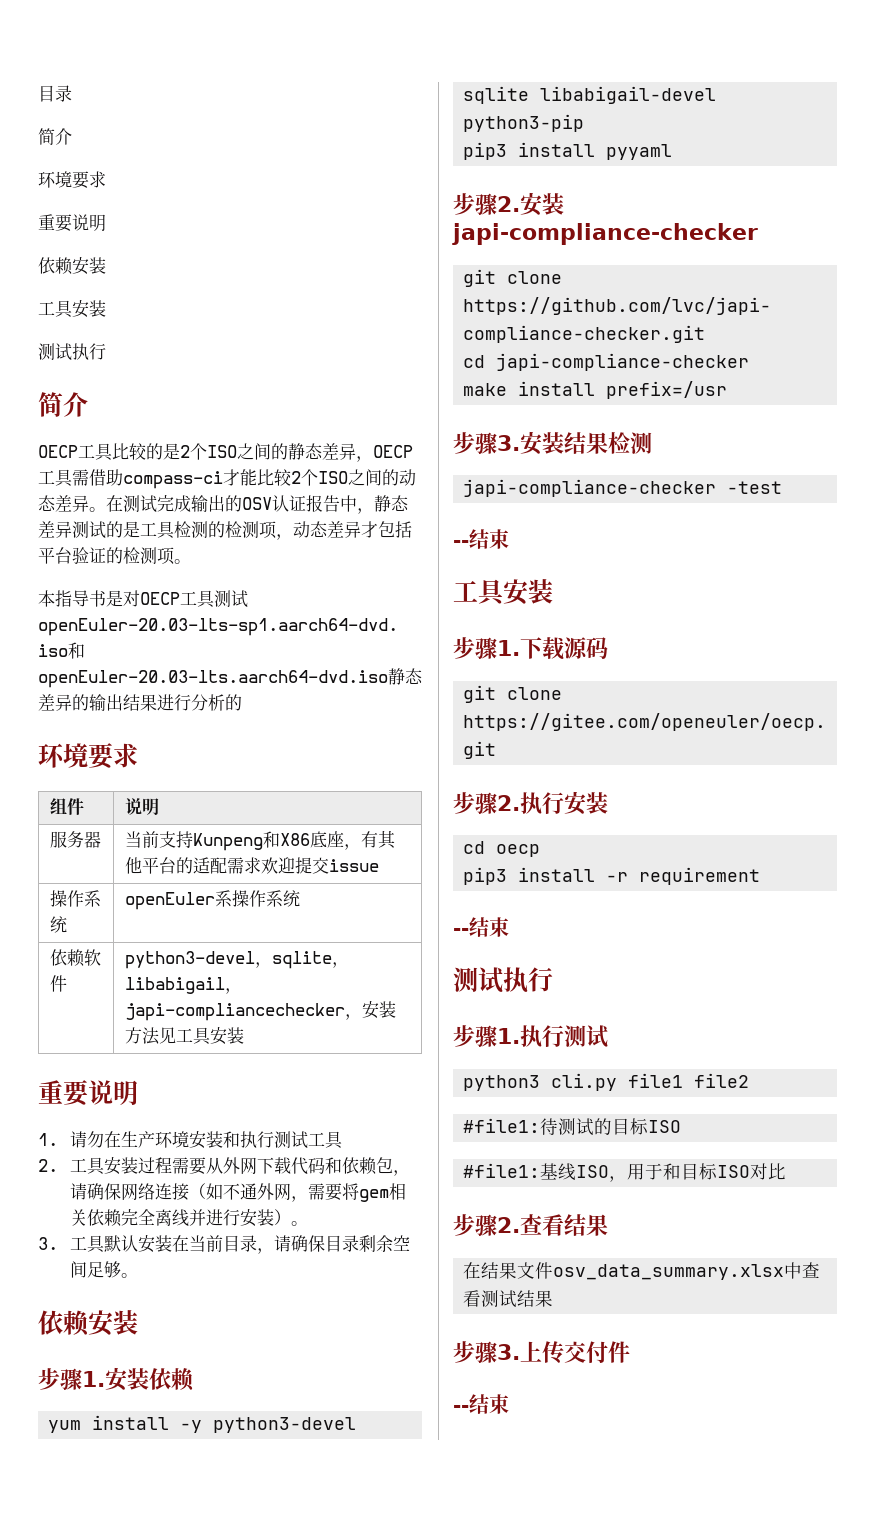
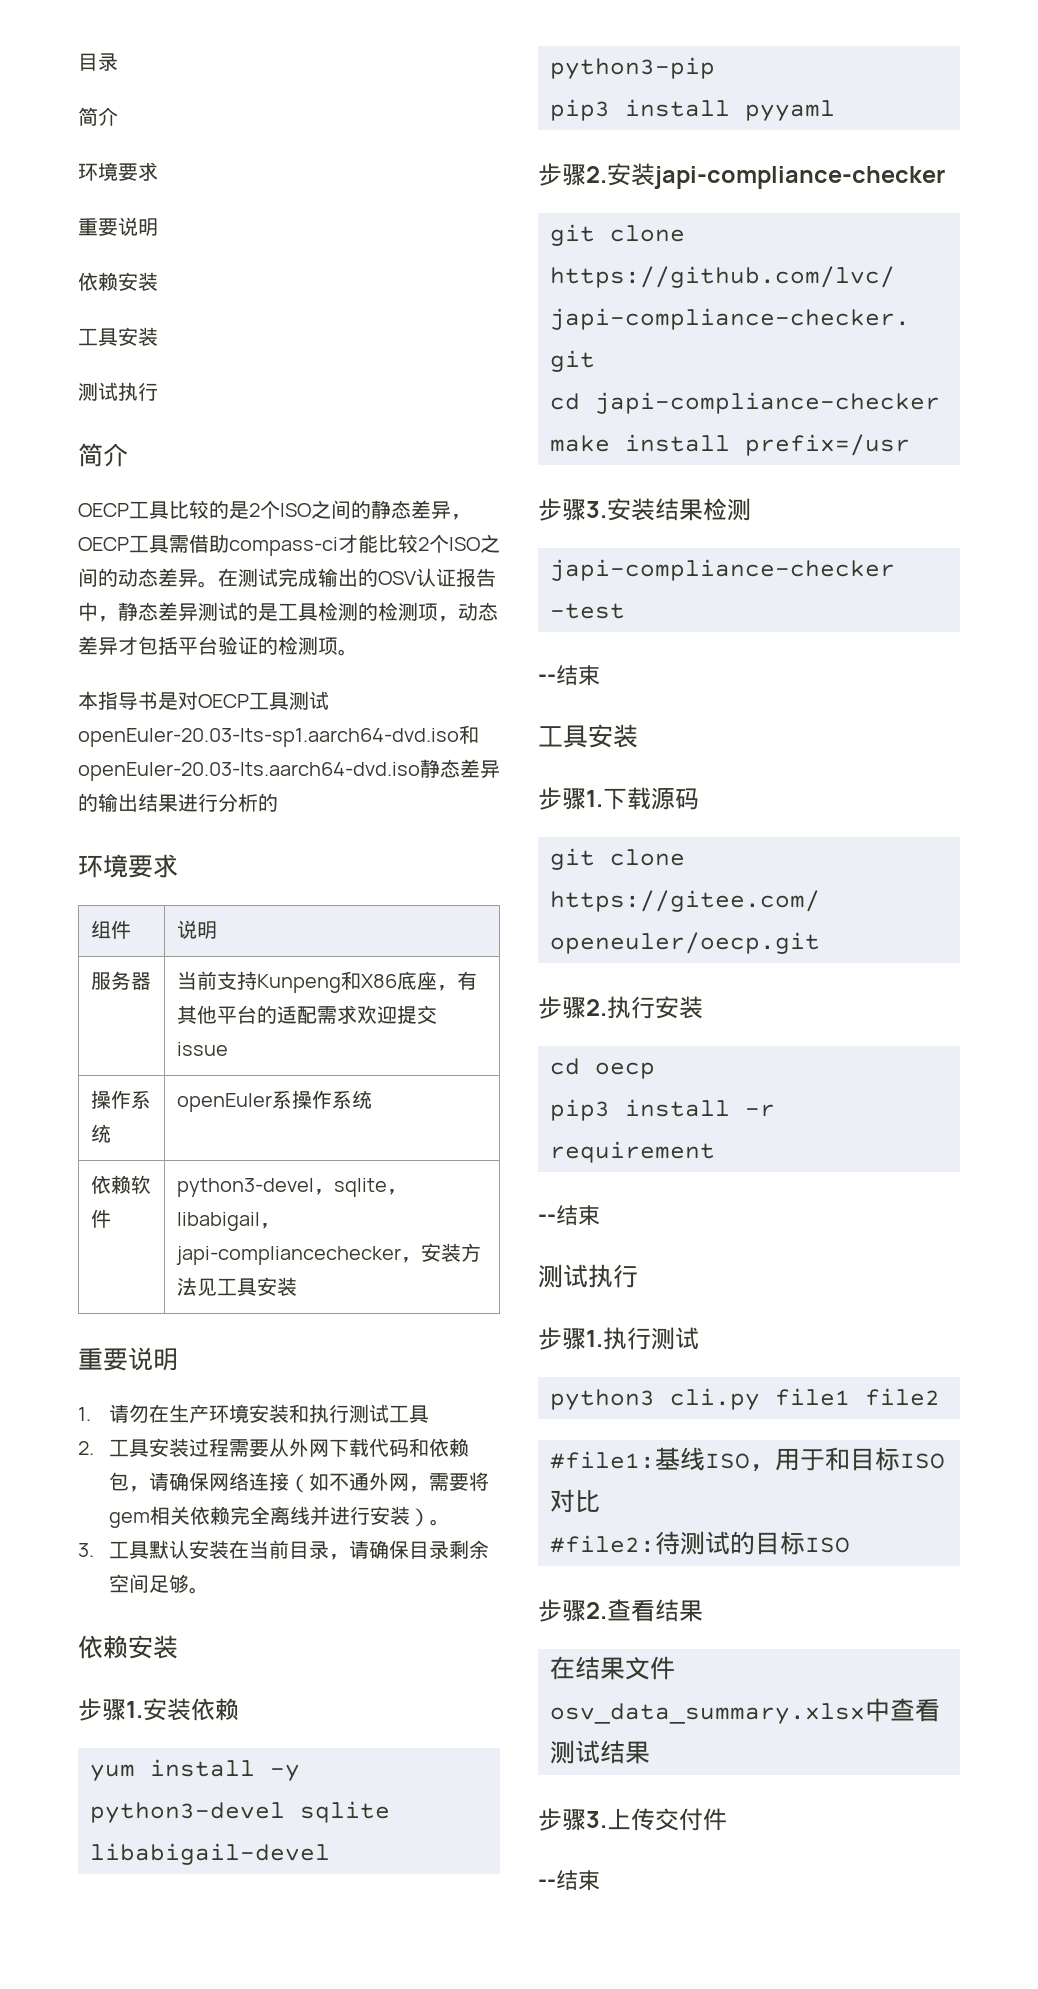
- #file1:待测试的目标ISO
+ #file2:待测试的目标ISO

